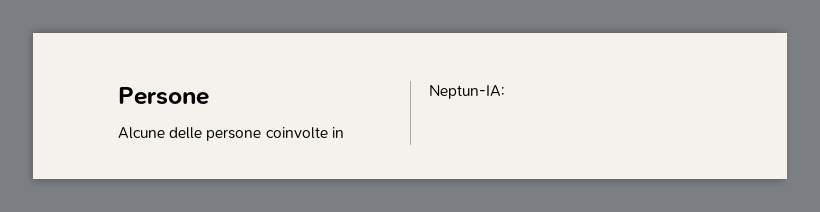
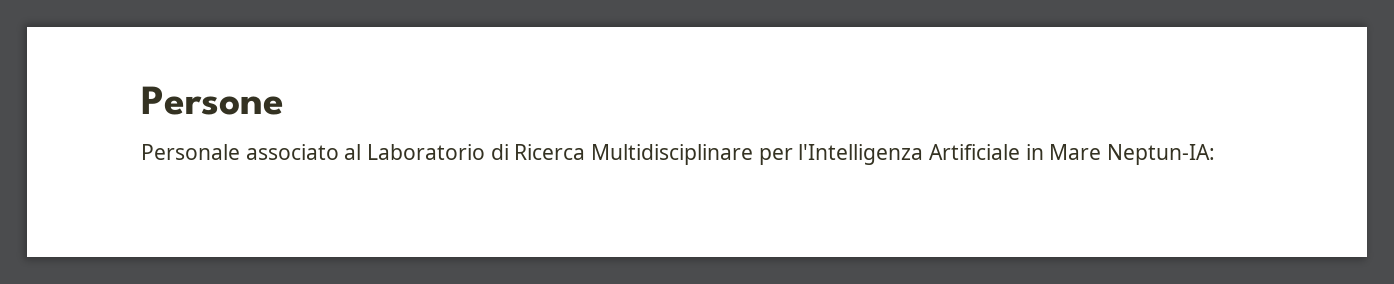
- Alcune delle persone coinvolte in Neptun-IA:
+ Personale associato al Laboratorio di Ricerca Multidisciplinare per l'Intelligenza Artificiale in Mare Neptun-IA:

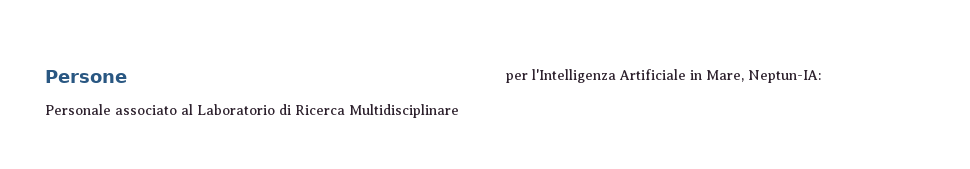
- Personale associato al Laboratorio di Ricerca Multidisciplinare per l'Intelligenza Artificiale in Mare Neptun-IA:
+ Personale associato al Laboratorio di Ricerca Multidisciplinare per l'Intelligenza Artificiale in Mare, Neptun-IA:

